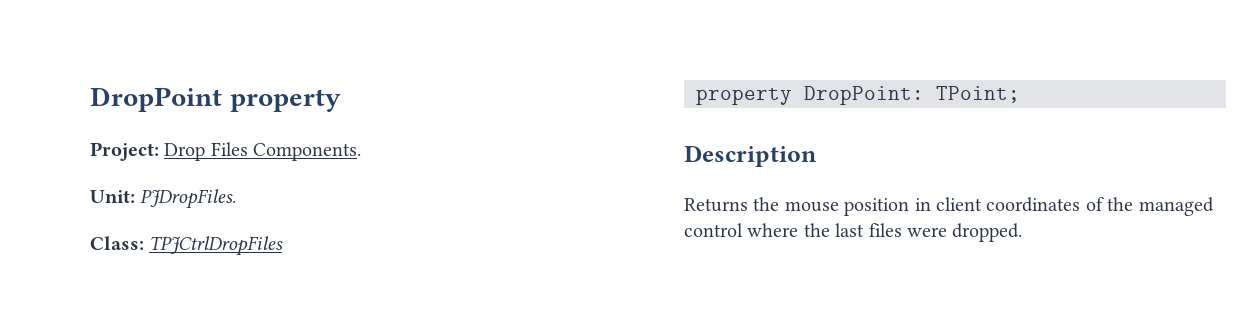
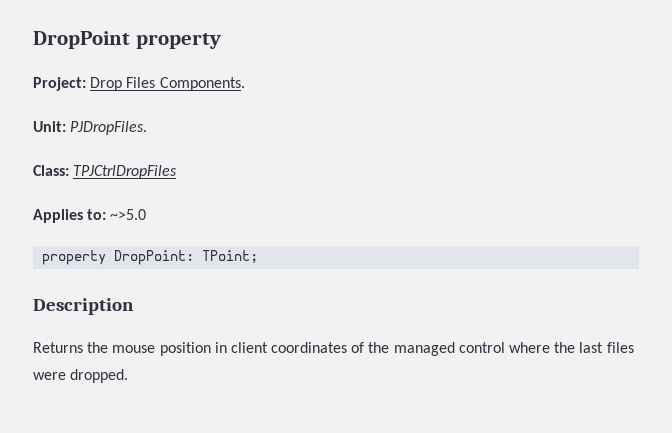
+ Applies to: ~>5.0

